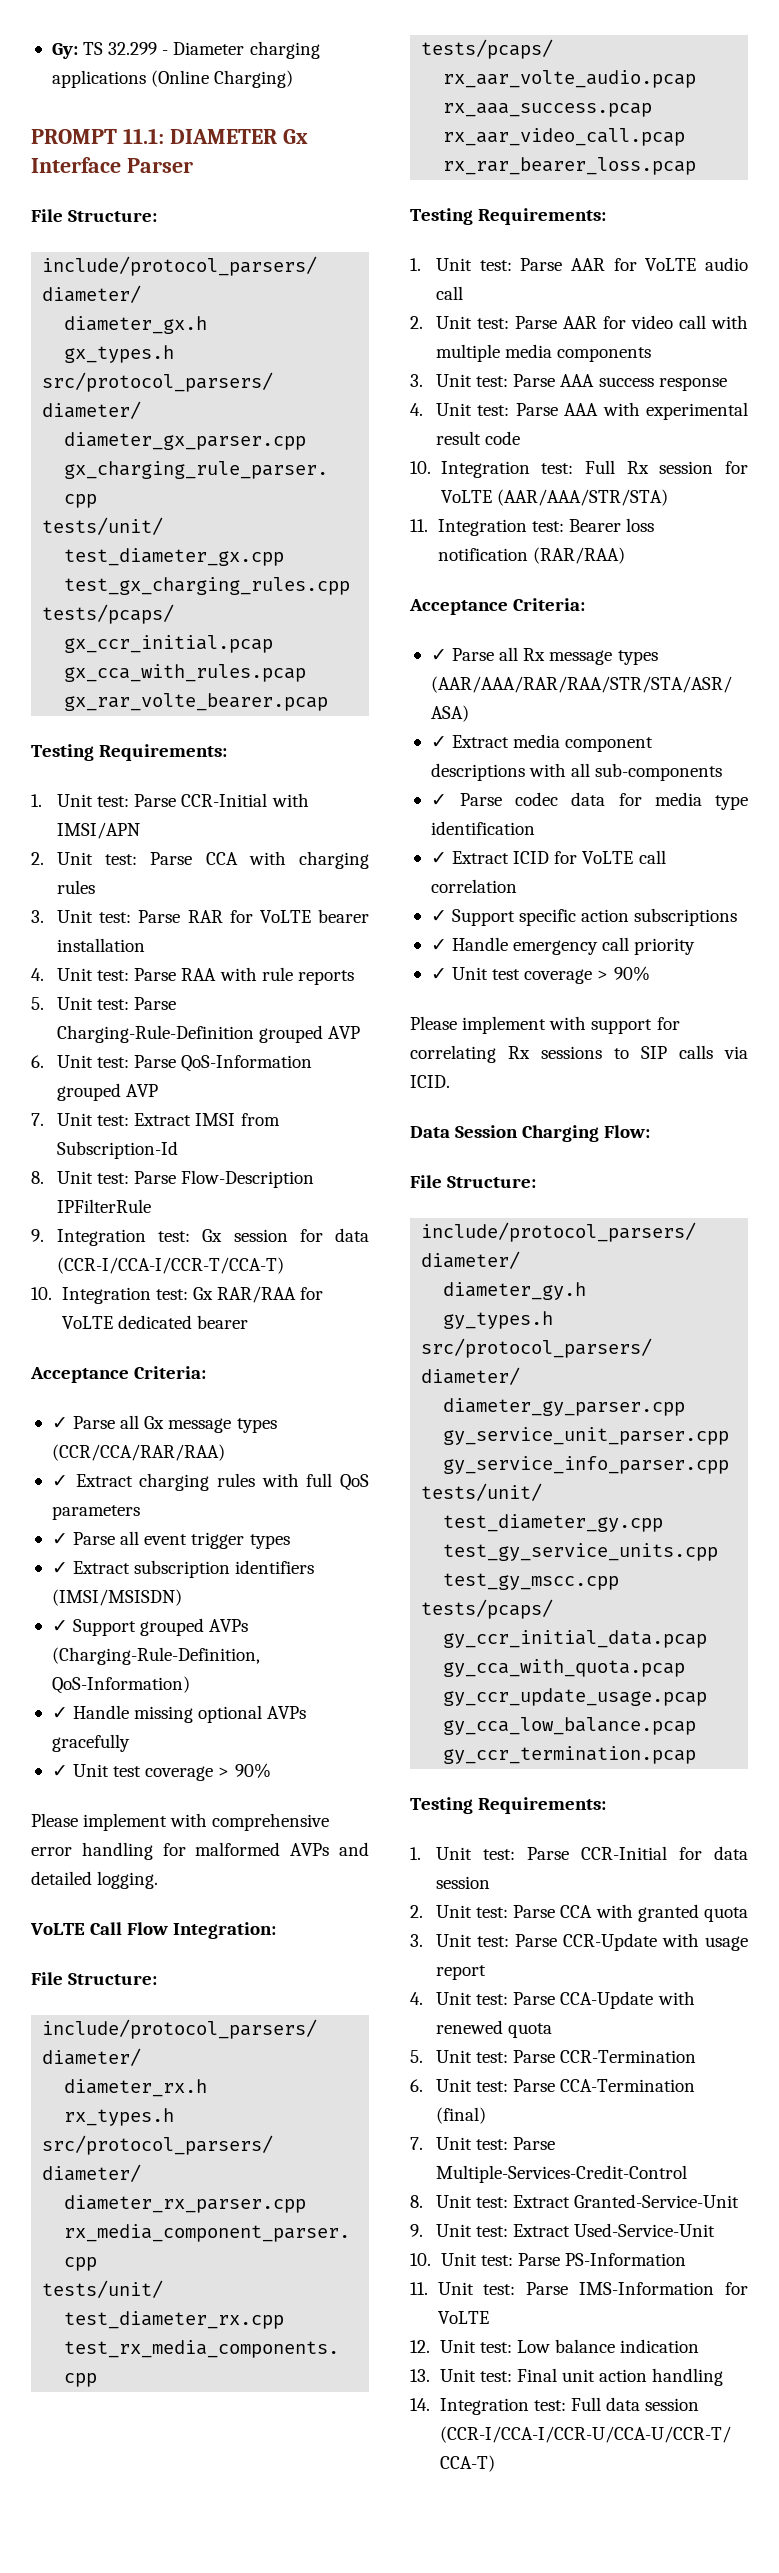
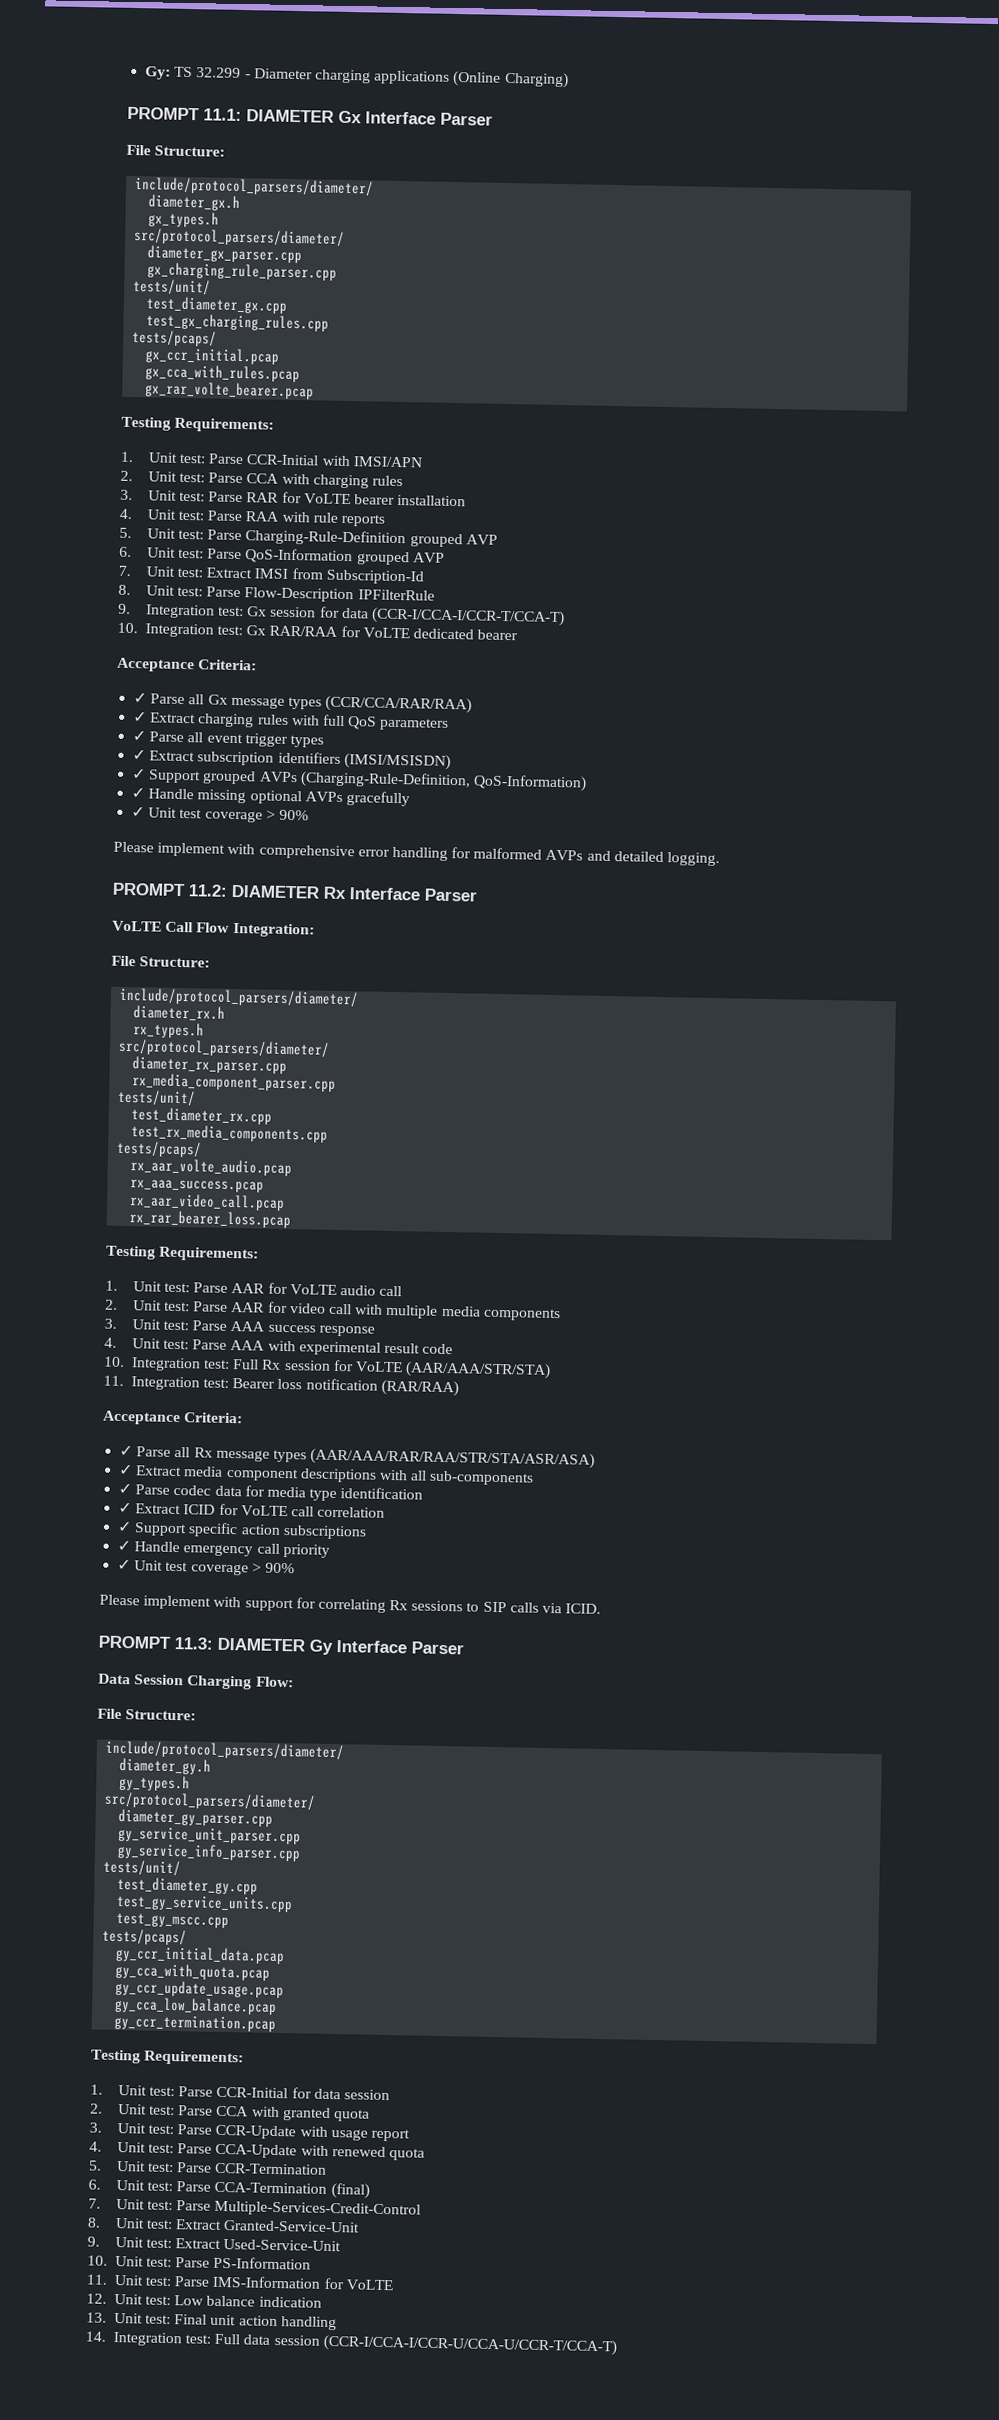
+ PROMPT 11.2: DIAMETER Rx Interface Parser
+ PROMPT 11.3: DIAMETER Gy Interface Parser

